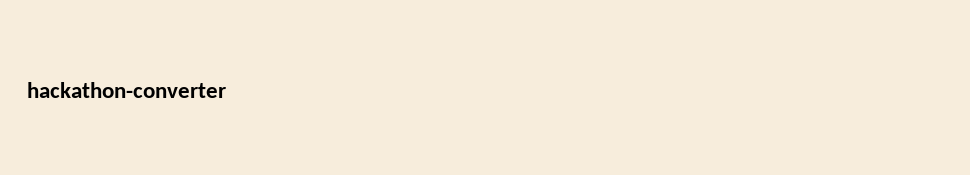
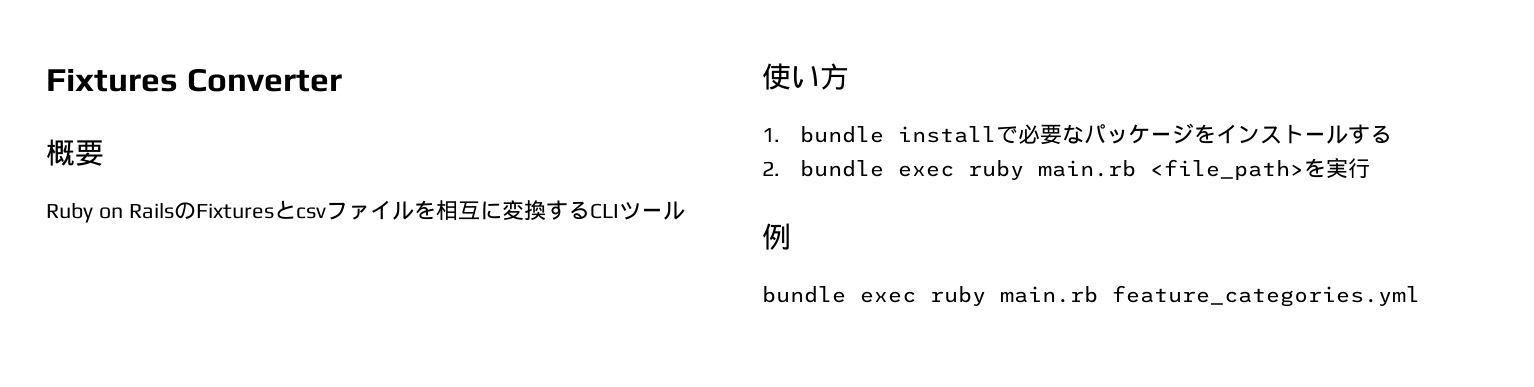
- hackathon-converter
+ Fixtures Converter
+ 概要
+ Ruby on RailsのFixturesとcsvファイルを相互に変換するCLIツール
+ 使い方
+ 1. bundle installで必要なパッケージをインストールする
+ 2. bundle exec ruby main.rb <file_path>を実行
+ 例
+ bundle exec ruby main.rb feature_categories.yml

